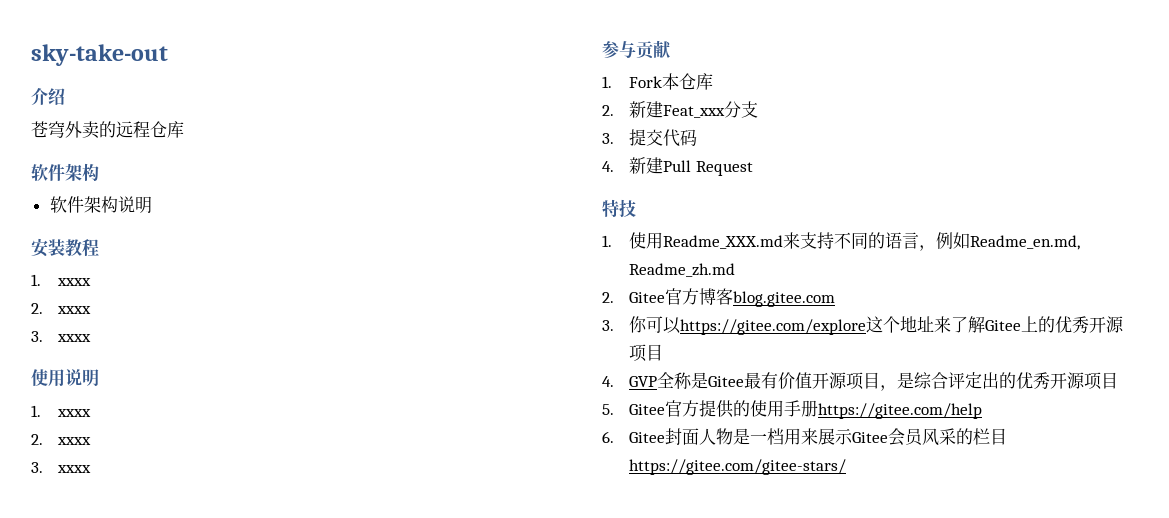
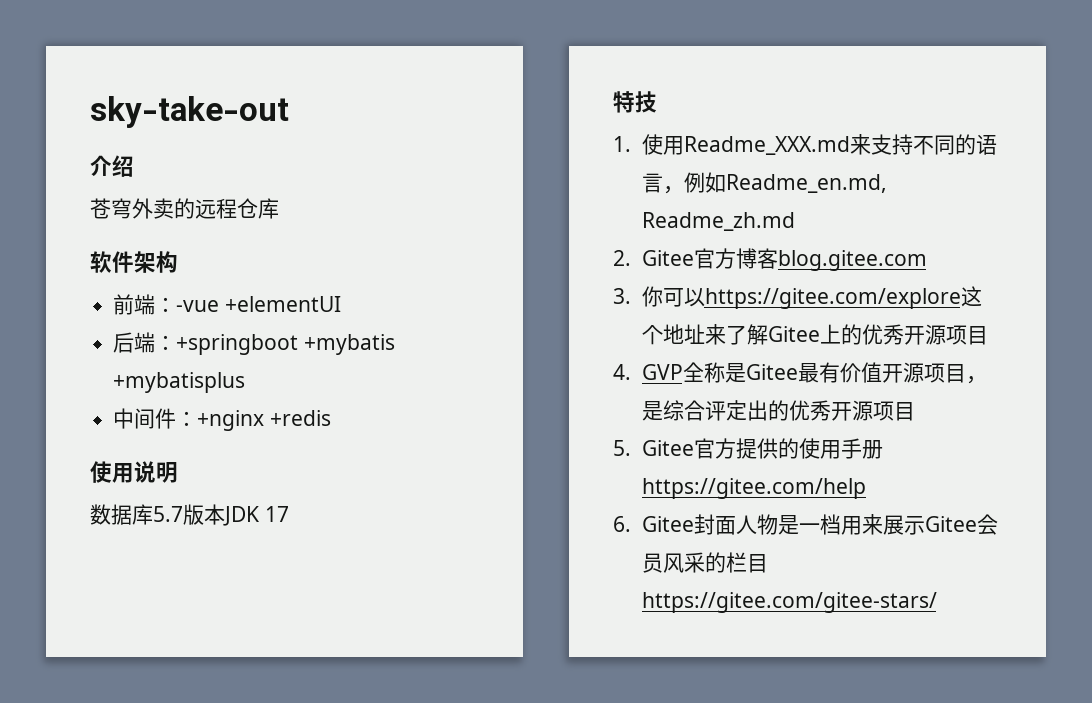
- 软件架构说明
- 安装教程
- 1. xxxx
- 2. xxxx
- 3. xxxx
+ 前端：-vue +elementUI
+ 后端：+springboot +mybatis +mybatisplus
+ 中间件：+nginx +redis
  使用说明
- 1. xxxx
- 2. xxxx
- 3. xxxx
- 参与贡献
- 1. Fork本仓库
- 2.新建Feat_xxx分支
- 3.提交代码
- 4.新建Pull Request
+ 数据库5.7版本JDK 17

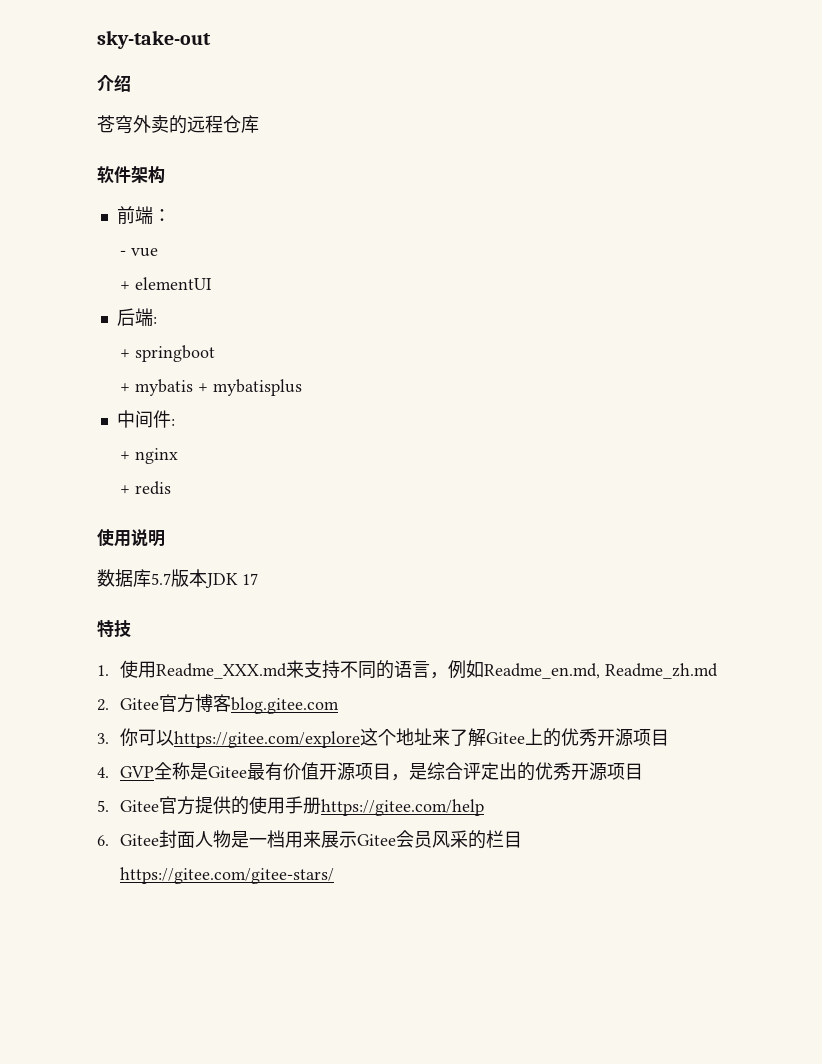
- 前端：-vue +elementUI
- 后端：+springboot +mybatis +mybatisplus
- 中间件：+nginx +redis
+ 前端：
+ - vue
+ + elementUI
+ 后端:
+ + springboot
+ + mybatis + mybatisplus
+ 中间件:
+ + nginx
+ + redis

